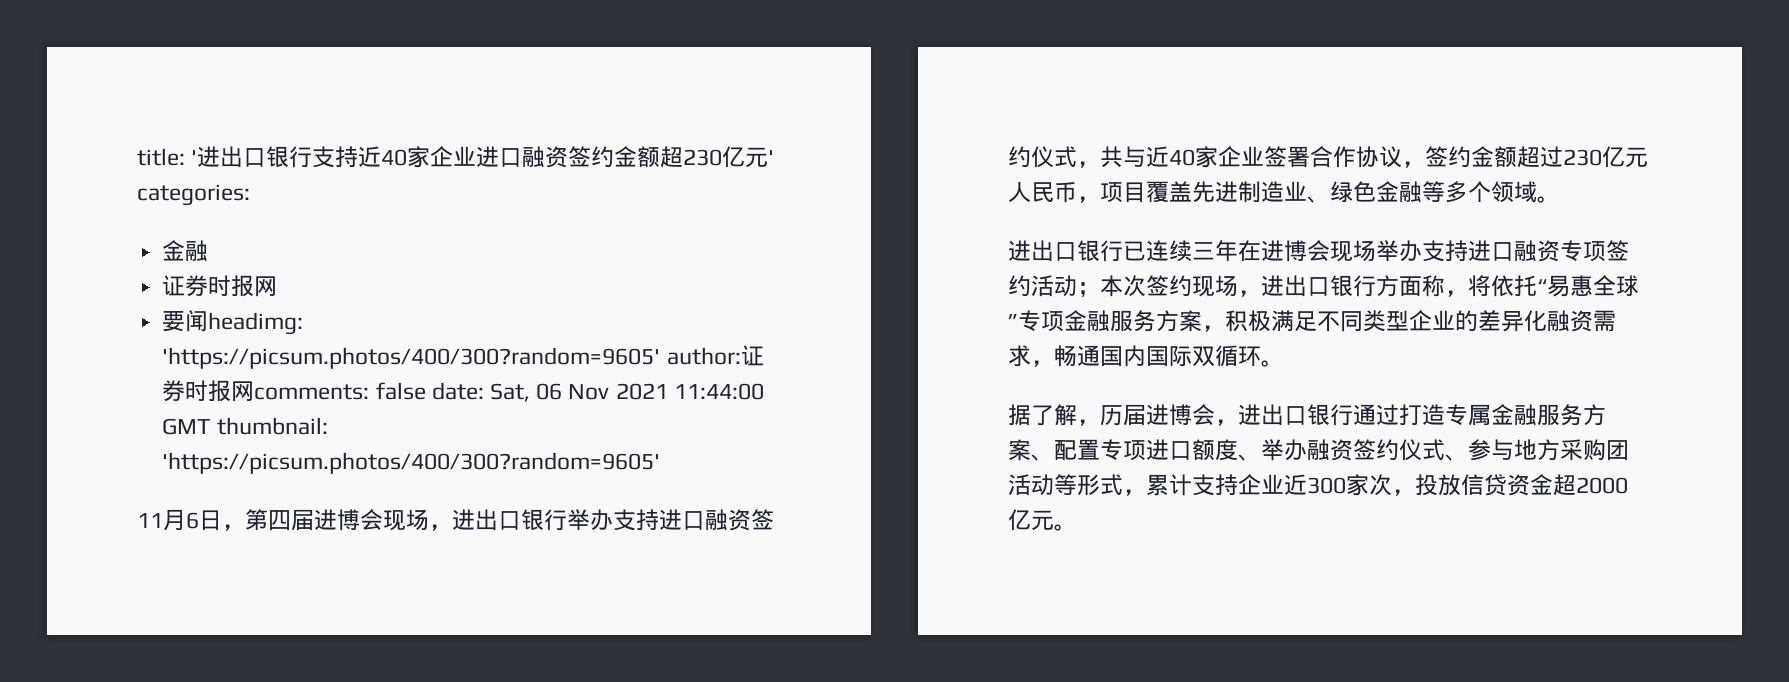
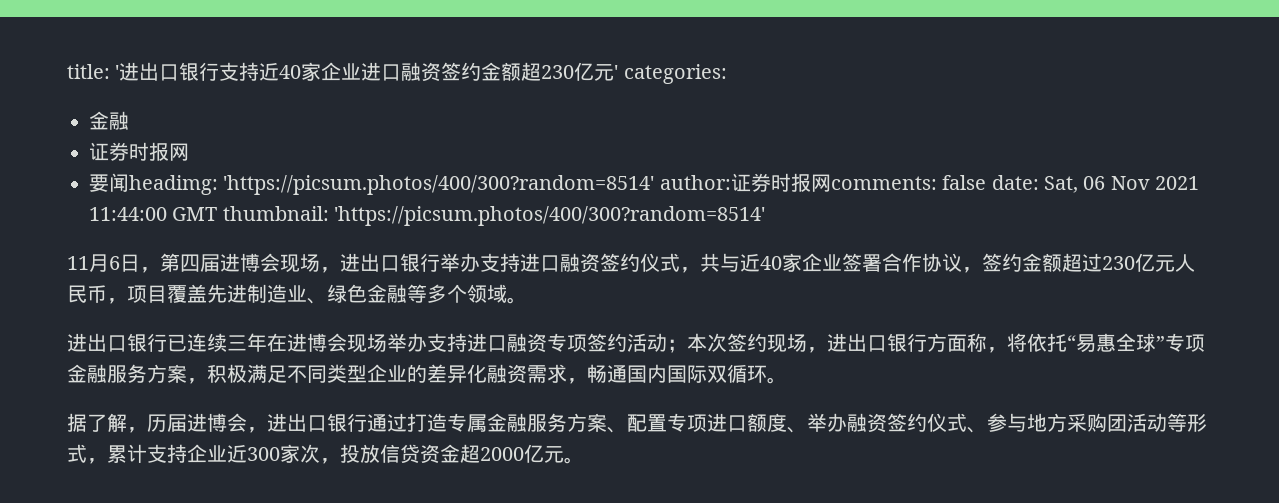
- 要闻headimg: 'https://picsum.photos/400/300?random=9605' author:证券时报网comments: false date: Sat, 06 Nov 2021 11:44:00 GMT thumbnail: 'https://picsum.photos/400/300?random=9605'
+ 要闻headimg: 'https://picsum.photos/400/300?random=8514' author:证券时报网comments: false date: Sat, 06 Nov 2021 11:44:00 GMT thumbnail: 'https://picsum.photos/400/300?random=8514'

